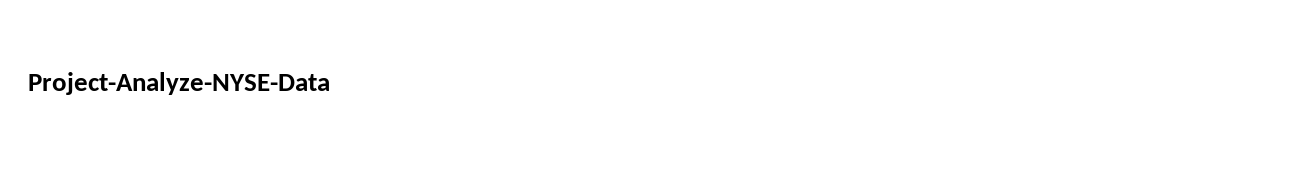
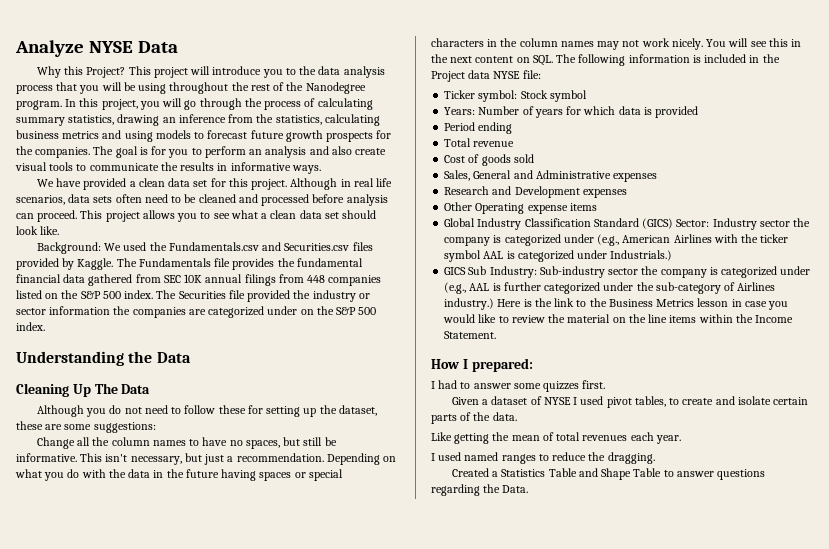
- Project-Analyze-NYSE-Data
+ Analyze NYSE Data
+ Why this Project? This project will introduce you to the data analysis process that you will be using throughout the rest of the Nanodegree program. In this project, you will go through the process of calculating summary statistics, drawing an inference from the statistics, calculating business metrics and using models to forecast future growth prospects for the companies. The goal is for you to perform an analysis and also create visual tools to communicate the results in informative ways.
+ We have provided a clean data set for this project. Although in real life scenarios, data sets often need to be cleaned and processed before analysis can proceed. This project allows you to see what a clean data set should look like.
+ Background: We used the Fundamentals.csv and Securities.csv files provided by Kaggle. The Fundamentals file provides the fundamental financial data gathered from SEC 10K annual filings from 448 companies listed on the S&P 500 index. The Securities file provided the industry or sector information the companies are categorized under on the S&P 500 index.
+ Understanding the Data
+ Cleaning Up The Data
+ Although you do not need to follow these for setting up the dataset, these are some suggestions:
+ Change all the column names to have no spaces, but still be informative. This isn't necessary, but just a recommendation. Depending on what you do with the data in the future having spaces or special characters in the column names may not work nicely. You will see this in the next content on SQL. The following information is included in the Project data NYSE file:
+ Ticker symbol: Stock symbol
+ Years: Number of years for which data is provided
+ Period ending
+ Total revenue
+ Cost of goods sold
+ Sales, General and Administrative expenses
+ Research and Development expenses
+ Other Operating expense items
+ Global Industry Classification Standard (GICS) Sector: Industry sector the company is categorized under (e.g., American Airlines with the ticker symbol AAL is categorized under Industrials.)
+ GICS Sub Industry: Sub-industry sector the company is categorized under (e.g., AAL is further categorized under the sub-category of Airlines industry.) Here is the link to the Business Metrics lesson in case you would like to review the material on the line items within the Income Statement.
+ How I prepared:
+ I had to answer some quizzes first.
+ Given a dataset of NYSE I used pivot tables, to create and isolate certain parts of the data.
+ Like getting the mean of total revenues each year.
+ I used named ranges to reduce the dragging.
+ Created a Statistics Table and Shape Table to answer questions regarding the Data.

